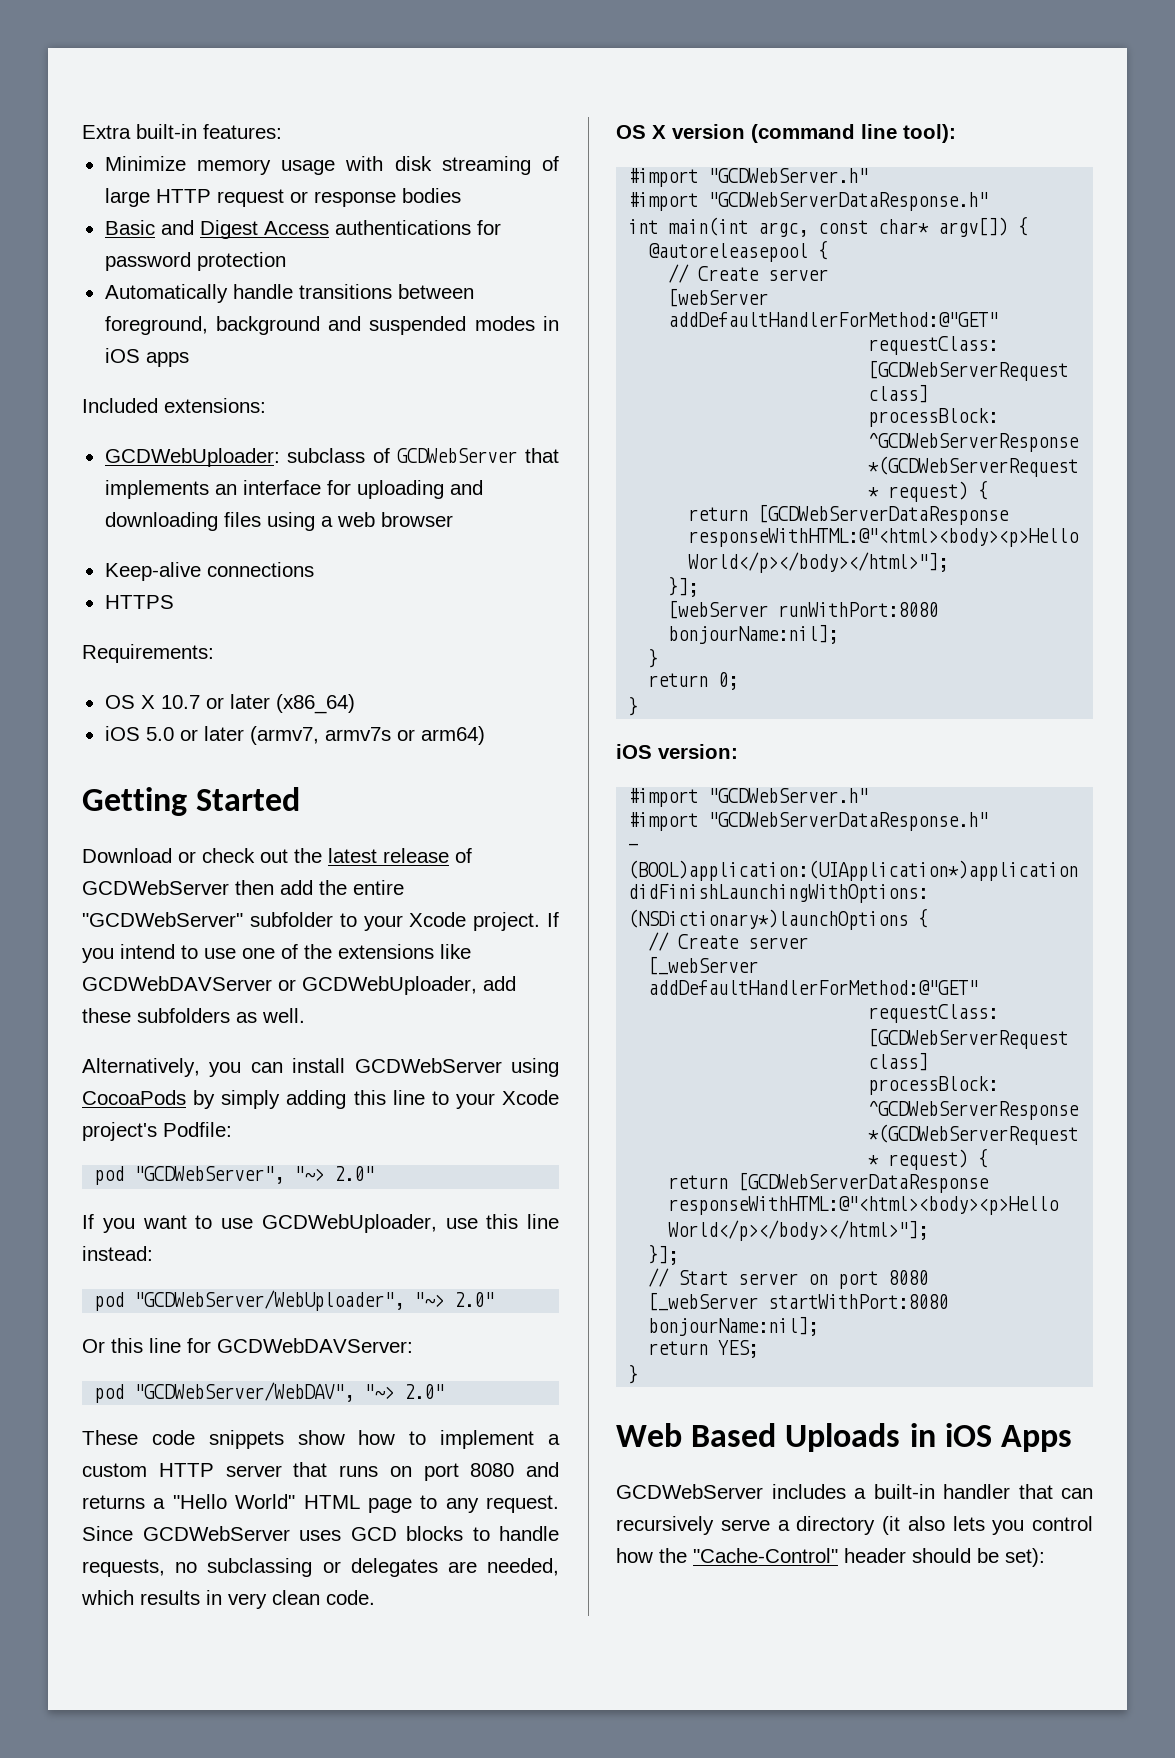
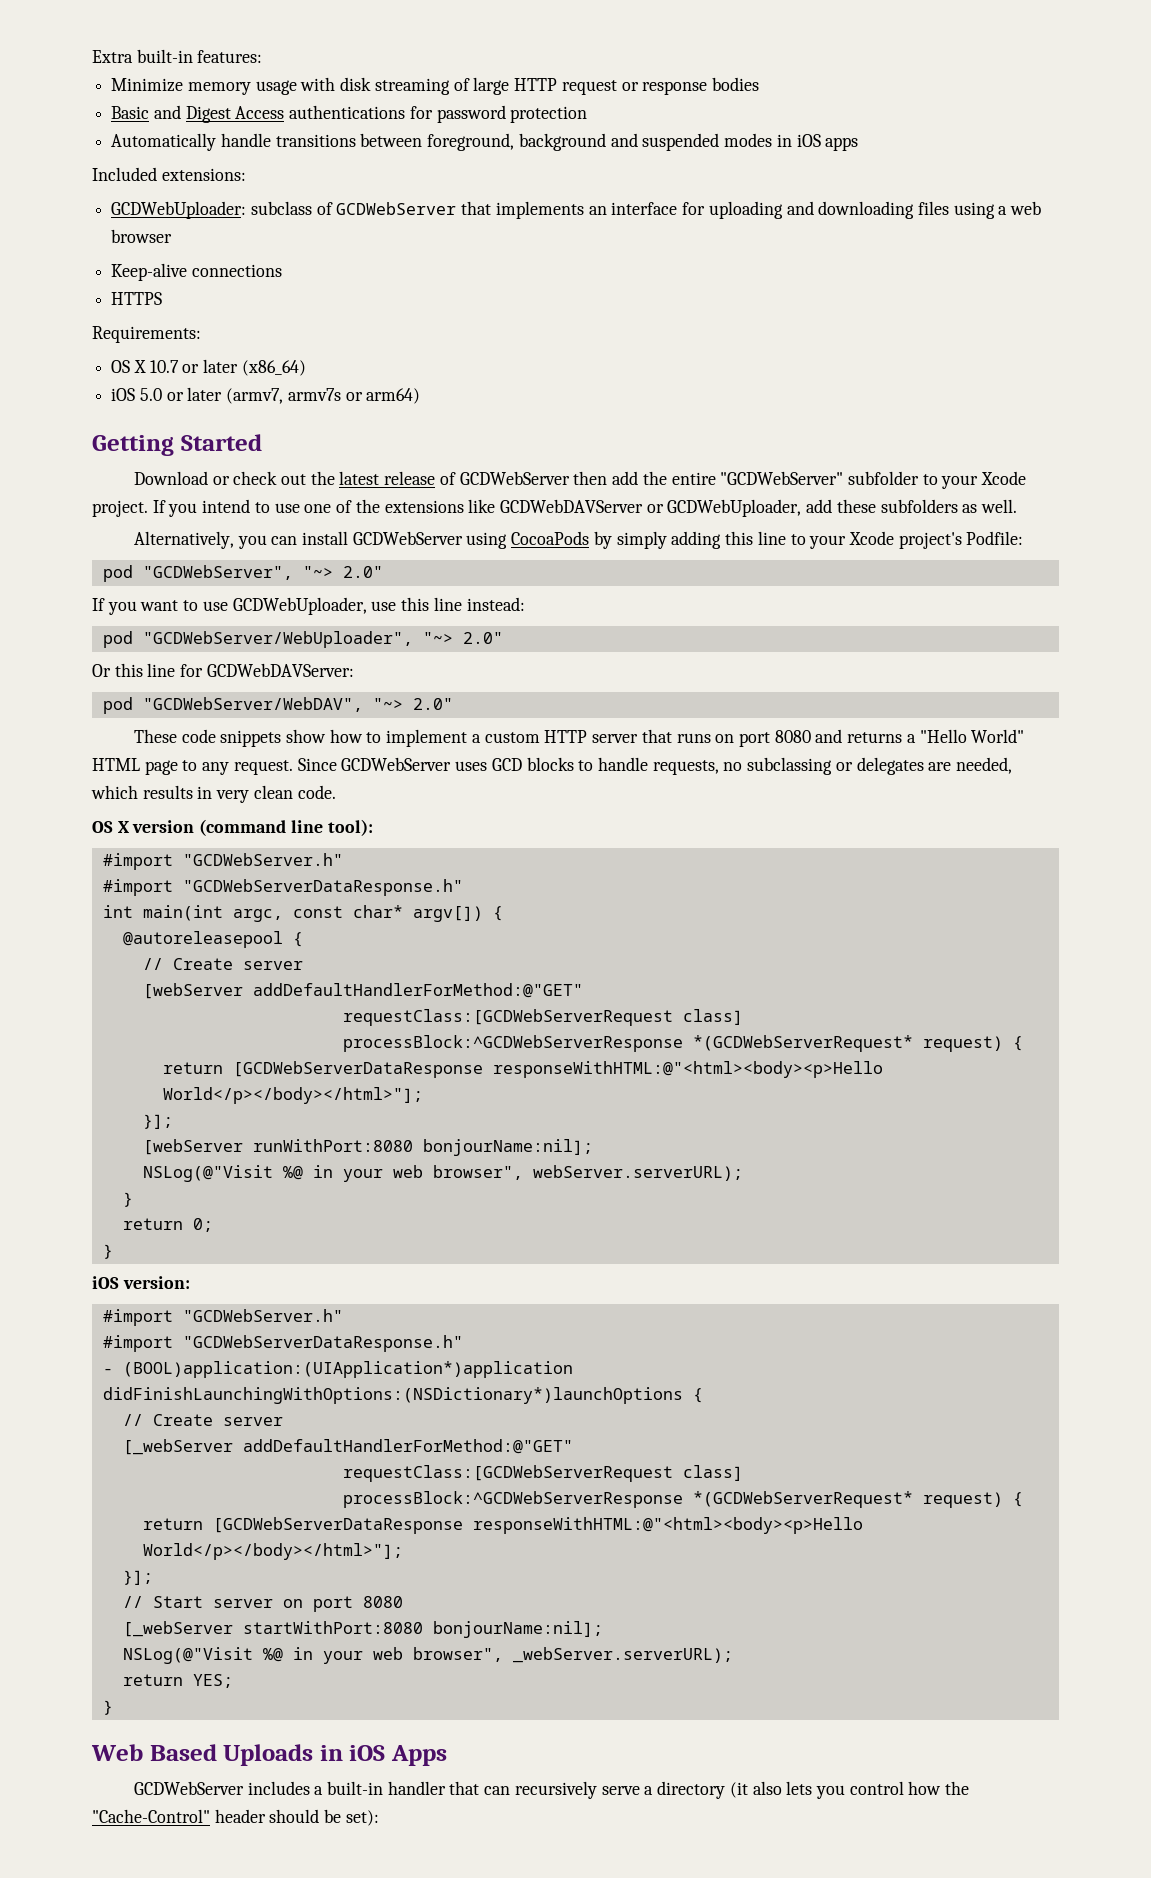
+ NSLog(@"Visit %@ in your web browser", webServer.serverURL);
+ NSLog(@"Visit %@ in your web browser", _webServer.serverURL);

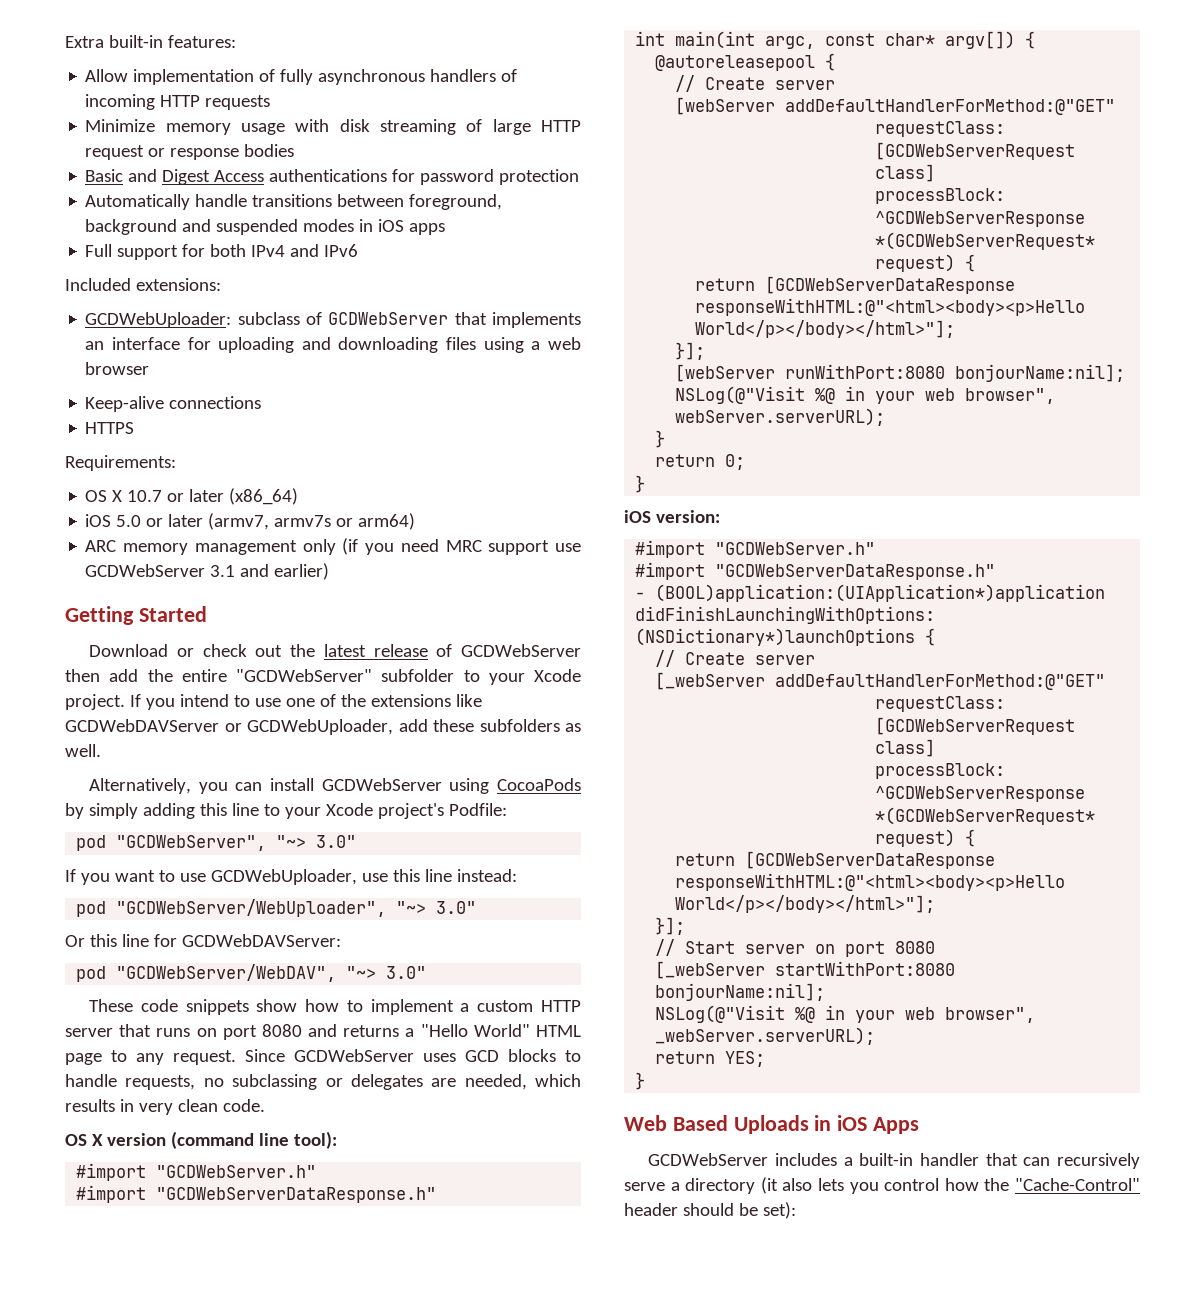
+ Allow implementation of fully asynchronous handlers of incoming HTTP requests
+ Full support for both IPv4 and IPv6
+ ARC memory management only (if you need MRC support use GCDWebServer 3.1 and earlier)
- pod "GCDWebServer", "~> 2.0"
+ pod "GCDWebServer", "~> 3.0"
- pod "GCDWebServer/WebUploader", "~> 2.0"
+ pod "GCDWebServer/WebUploader", "~> 3.0"
- pod "GCDWebServer/WebDAV", "~> 2.0"
+ pod "GCDWebServer/WebDAV", "~> 3.0"

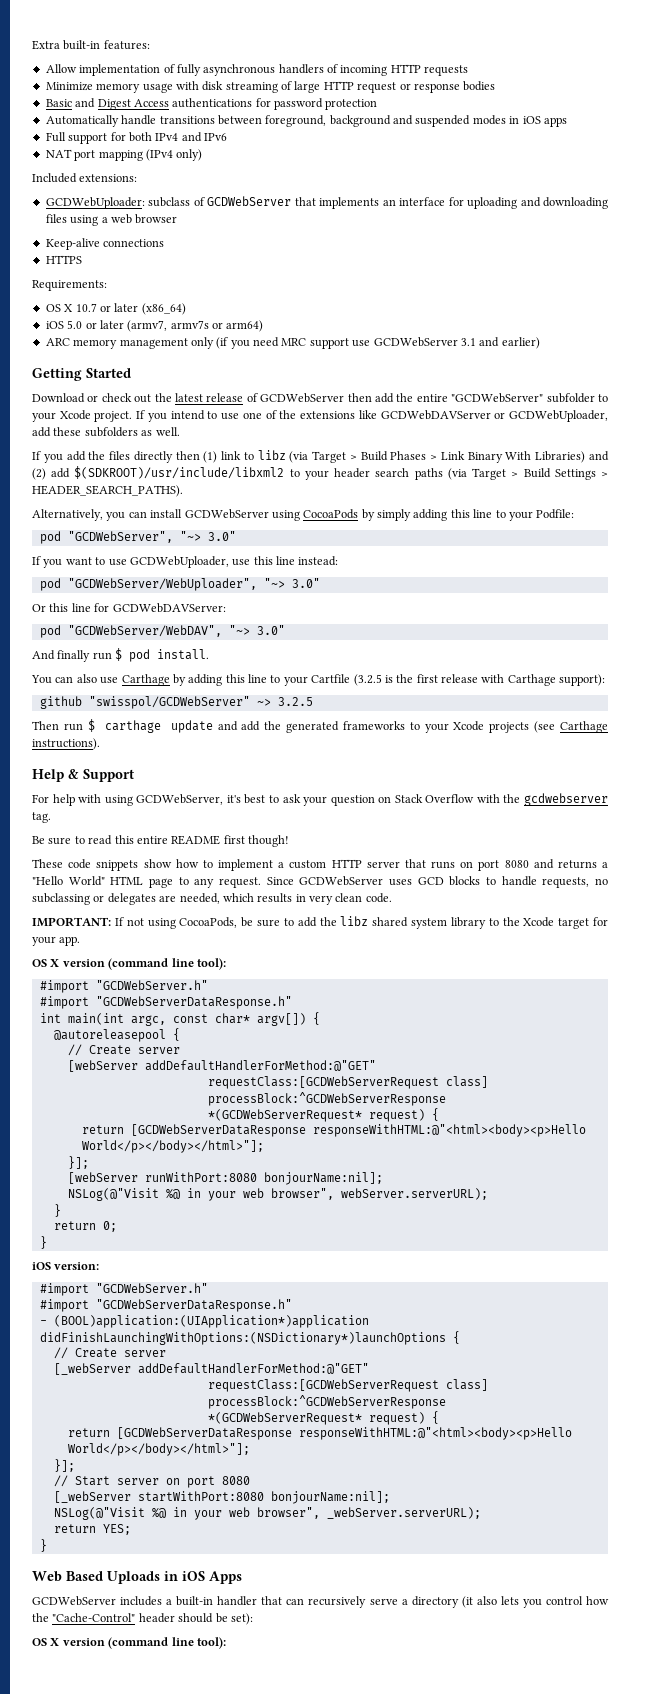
+ NAT port mapping (IPv4 only)
+ If you add the files directly then (1) link to libz (via Target > Build Phases > Link Binary With Libraries) and (2) add $(SDKROOT)/usr/include/libxml2 to your header search paths (via Target > Build Settings > HEADER_SEARCH_PATHS).
- Alternatively, you can install GCDWebServer using CocoaPods by simply adding this line to your Xcode project's Podfile:
+ Alternatively, you can install GCDWebServer using CocoaPods by simply adding this line to your Podfile:
+ And finally run $ pod install.
+ You can also use Carthage by adding this line to your Cartfile (3.2.5 is the first release with Carthage support):
+ github "swisspol/GCDWebServer" ~> 3.2.5
+ Then run $ carthage update and add the generated frameworks to your Xcode projects (see Carthage instructions).
+ Help & Support
+ For help with using GCDWebServer, it's best to ask your question on Stack Overflow with the gcdwebserver tag.
+ Be sure to read this entire README first though!
+ IMPORTANT: If not using CocoaPods, be sure to add the libz shared system library to the Xcode target for your app.
  GCDWebServer includes a built-in handler that can recursively serve a directory (it also lets you control how the "Cache-Control" header should be set):
+ OS X version (command line tool):

